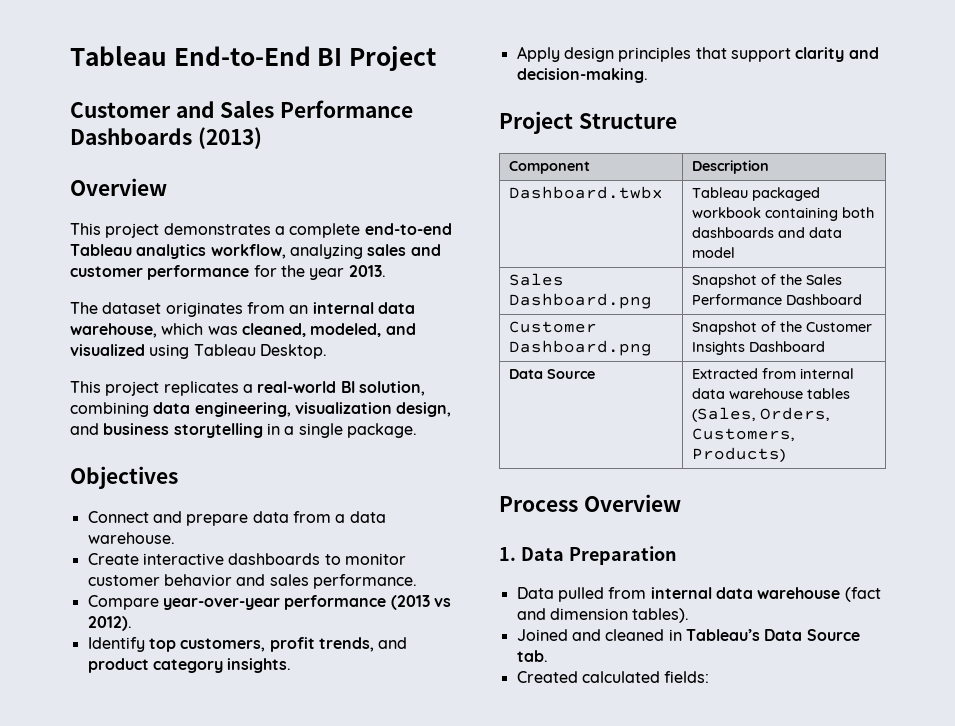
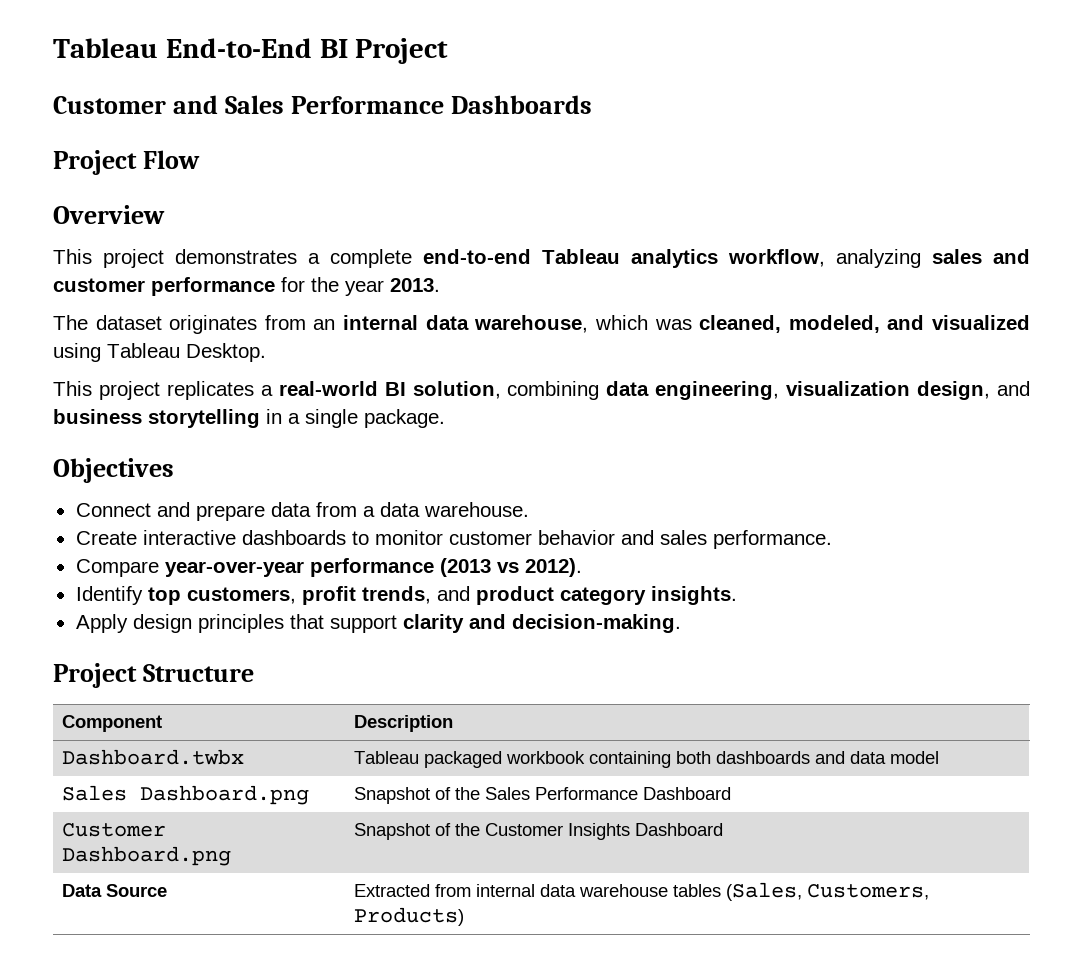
- Customer and Sales Performance Dashboards (2013)
+ Customer and Sales Performance Dashboards
+ Project Flow
- Data Source | Extracted from internal data warehouse tables (Sales, Orders, Customers, Products)
+ Data Source | Extracted from internal data warehouse tables (Sales, Customers, Products)
- Process Overview
- 1. Data Preparation
- Data pulled from internal data warehouse (fact and dimension tables).
- Joined and cleaned in Tableau’s Data Source tab.
- Created calculated fields:

